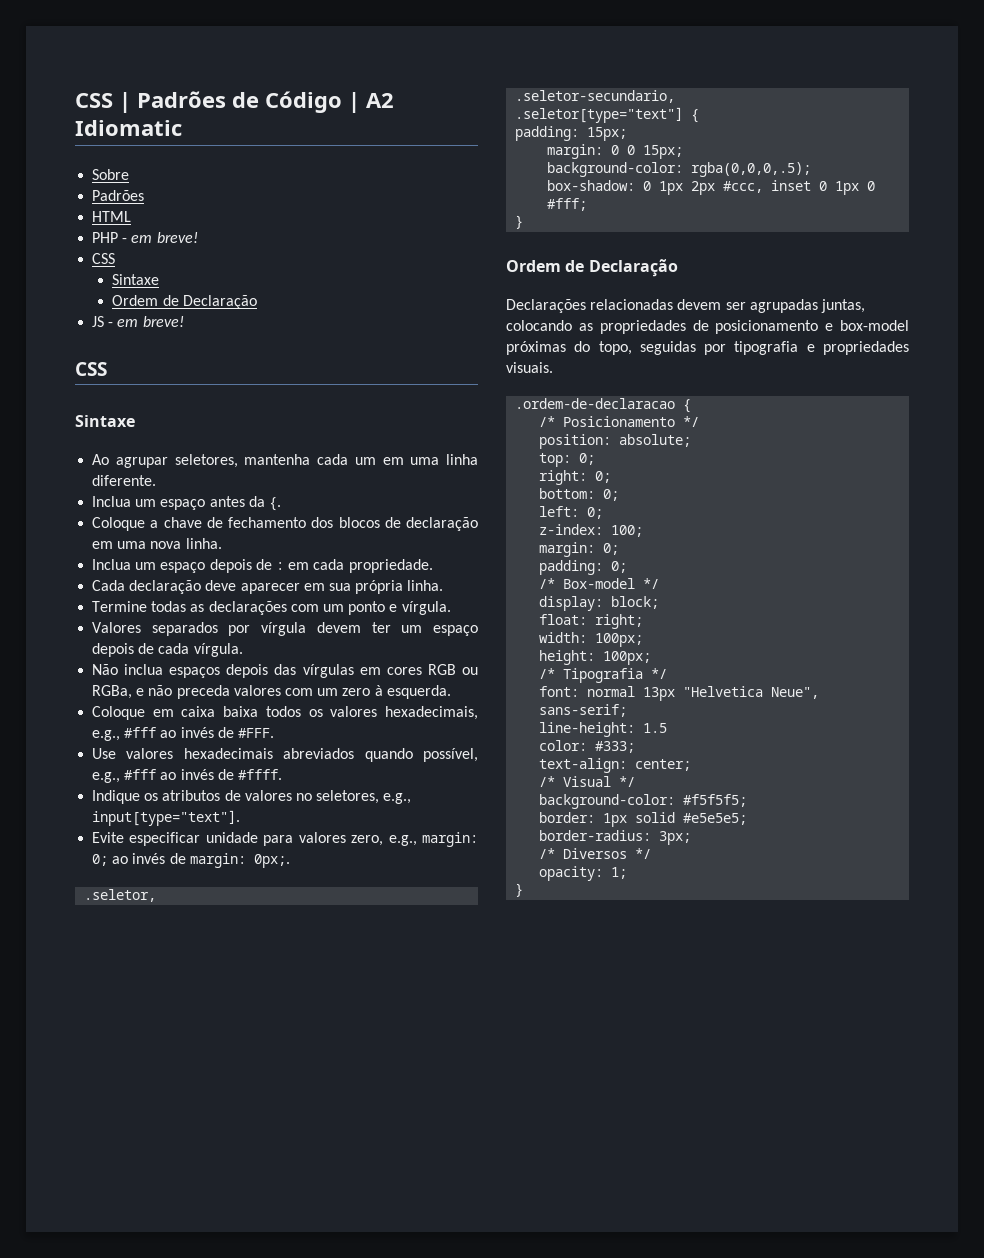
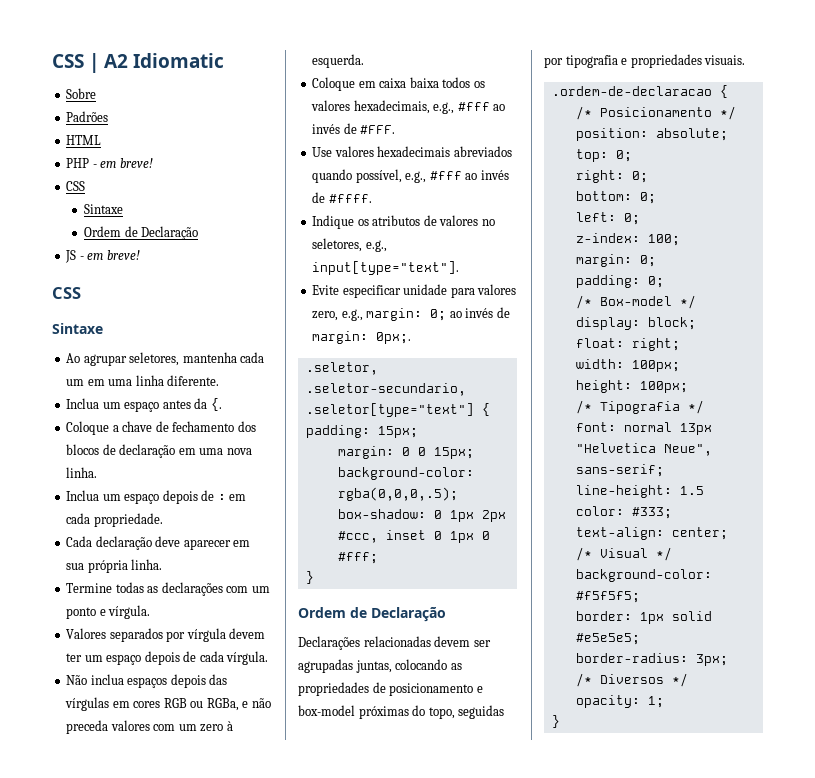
- CSS | Padrões de Código | A2 Idiomatic
+ CSS | A2 Idiomatic

